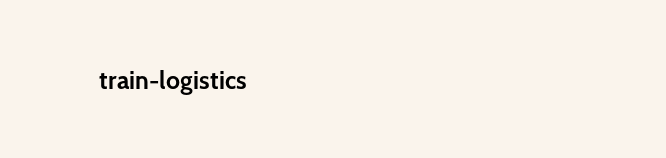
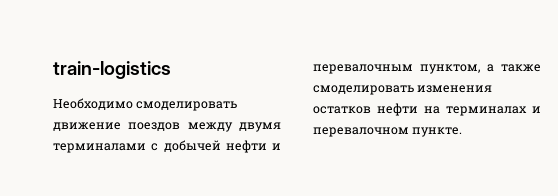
+ Необходимо смоделировать движение поездов между двумя терминалами с добычей нефти и перевалочным пунктом, а также смоделировать изменения остатков нефти на терминалах и перевалочном пункте.

